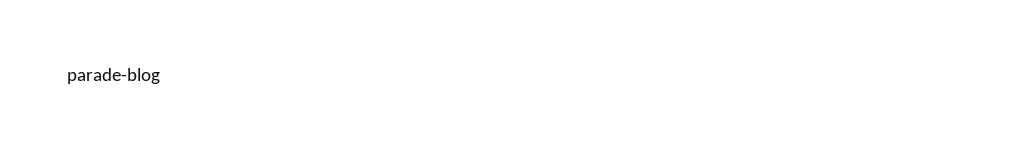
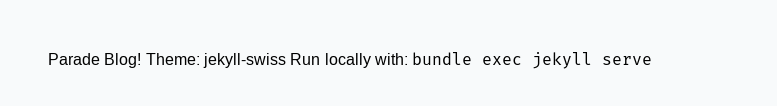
- parade-blog
+ Parade Blog! Theme: jekyll-swiss Run locally with: bundle exec jekyll serve

